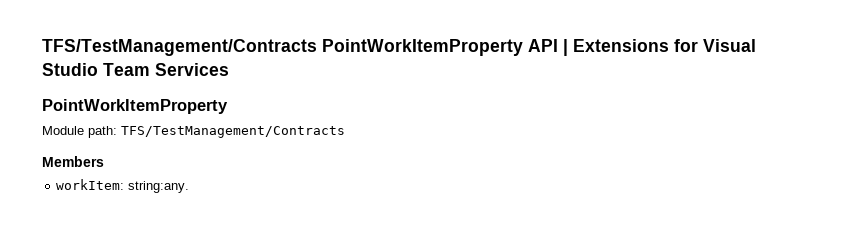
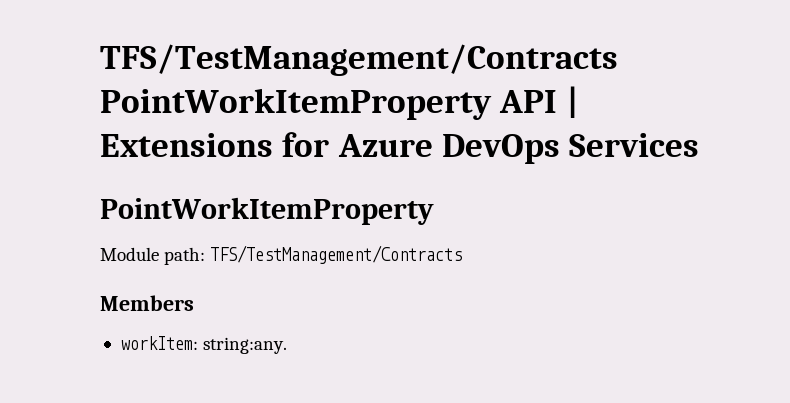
- TFS/TestManagement/Contracts PointWorkItemProperty API | Extensions for Visual Studio Team Services
+ TFS/TestManagement/Contracts PointWorkItemProperty API | Extensions for Azure DevOps Services

